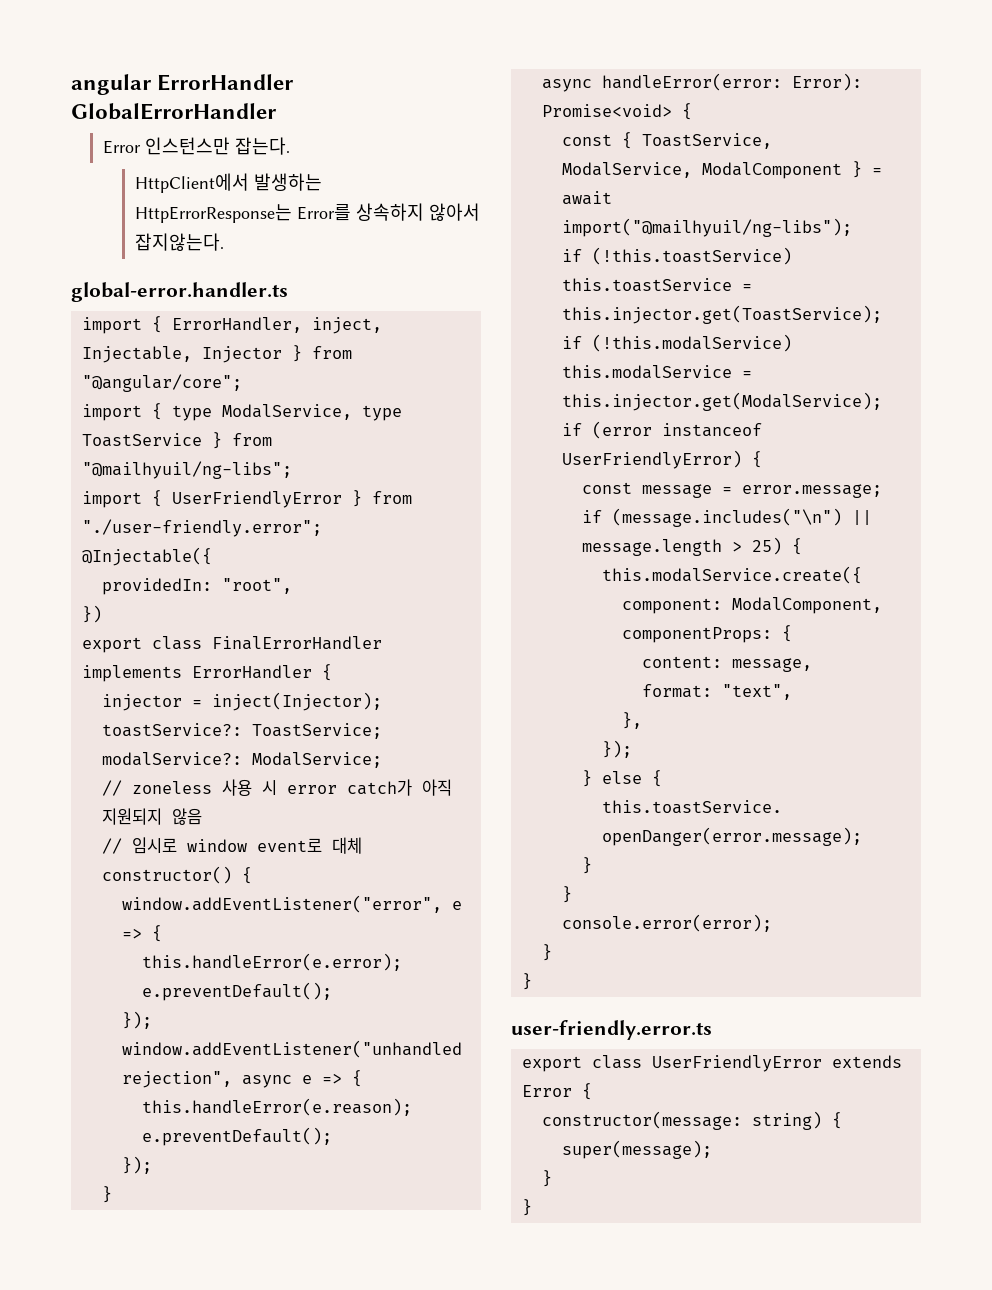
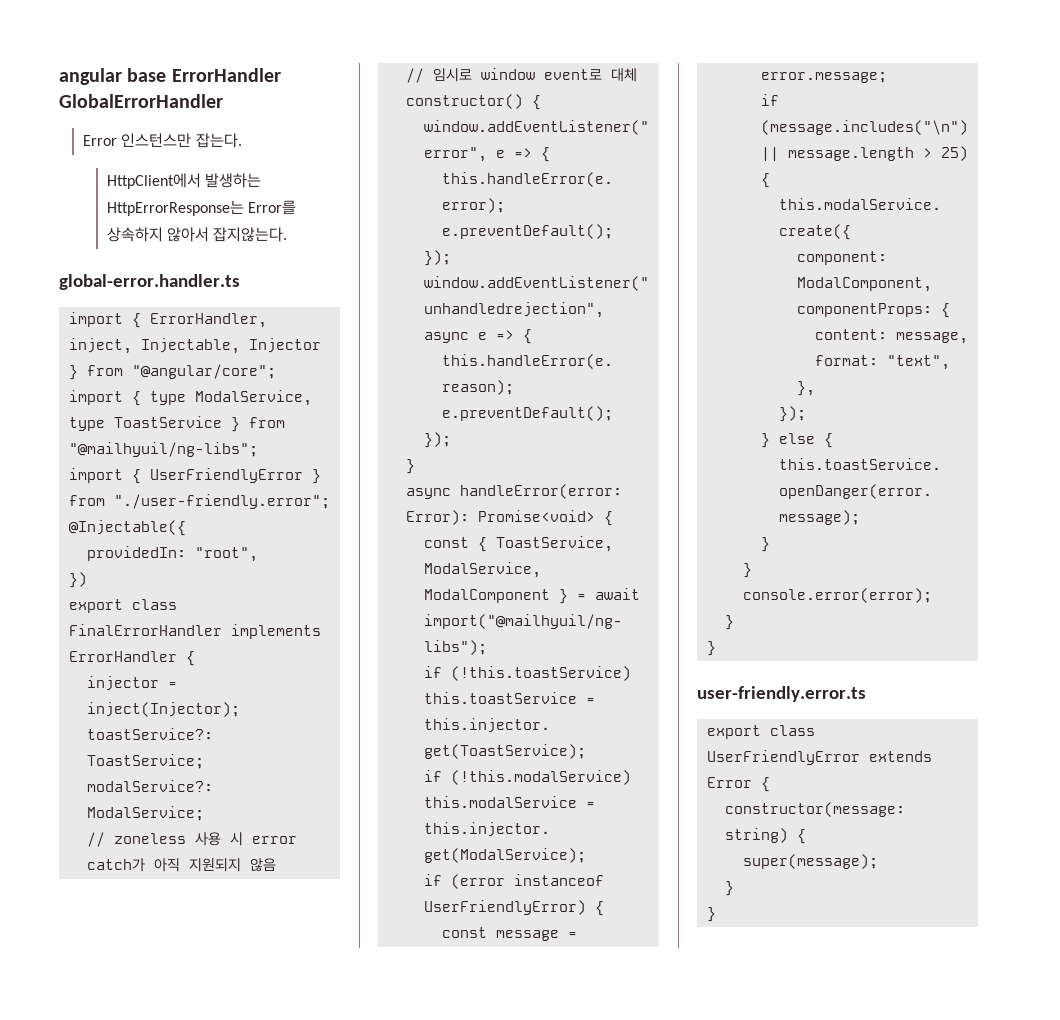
- angular ErrorHandler GlobalErrorHandler
+ angular base ErrorHandler GlobalErrorHandler

